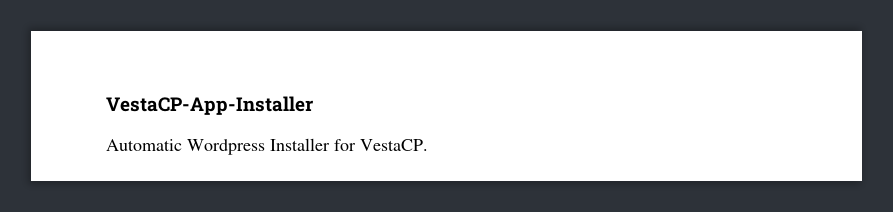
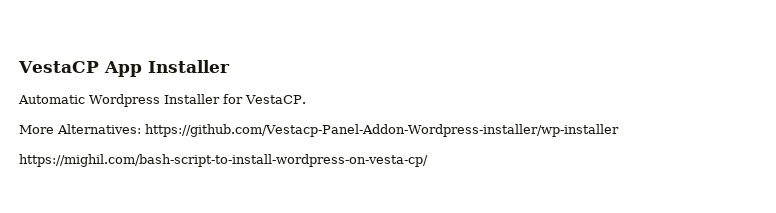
- VestaCP-App-Installer
+ VestaCP App Installer
+ More Alternatives: https://github.com/Vestacp-Panel-Addon-Wordpress-installer/wp-installer
+ https://mighil.com/bash-script-to-install-wordpress-on-vesta-cp/

